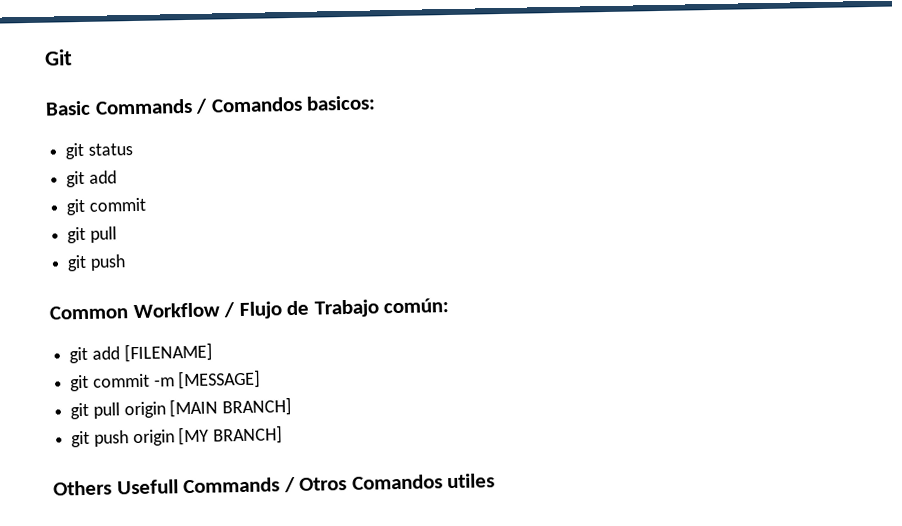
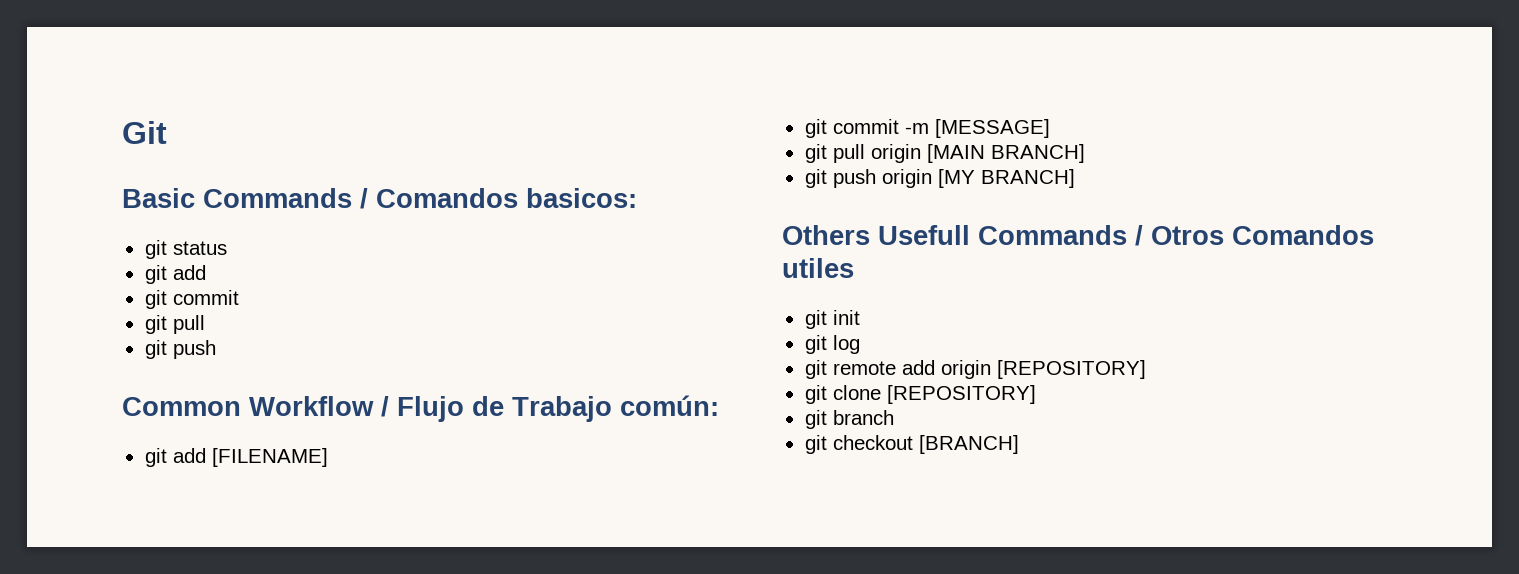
+ git init
+ git log
+ git remote add origin [REPOSITORY]
+ git clone [REPOSITORY]
+ git branch
+ git checkout [BRANCH]

